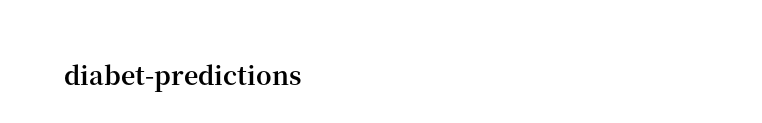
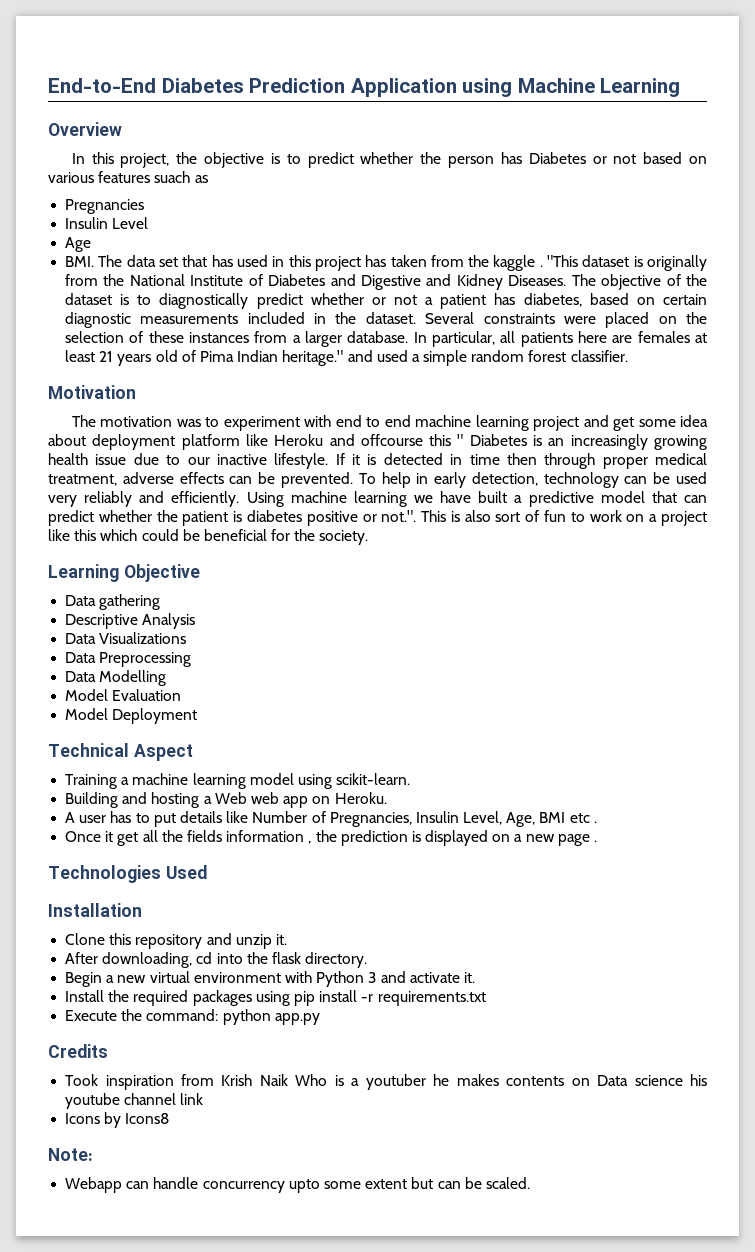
- diabet-predictions
+ End-to-End Diabetes Prediction Application using Machine Learning
+ Overview
+ In this project, the objective is to predict whether the person has Diabetes or not based on various features suach as
+ Pregnancies
+ Insulin Level
+ Age
+ BMI. The data set that has used in this project has taken from the kaggle . "This dataset is originally from the National Institute of Diabetes and Digestive and Kidney Diseases. The objective of the dataset is to diagnostically predict whether or not a patient has diabetes, based on certain diagnostic measurements included in the dataset. Several constraints were placed on the selection of these instances from a larger database. In particular, all patients here are females at least 21 years old of Pima Indian heritage." and used a simple random forest classifier.
+ Motivation
+ The motivation was to experiment with end to end machine learning project and get some idea about deployment platform like Heroku and offcourse this " Diabetes is an increasingly growing health issue due to our inactive lifestyle. If it is detected in time then through proper medical treatment, adverse effects can be prevented. To help in early detection, technology can be used very reliably and efficiently. Using machine learning we have built a predictive model that can predict whether the patient is diabetes positive or not.". This is also sort of fun to work on a project like this which could be beneficial for the society.
+ Learning Objective
+ Data gathering
+ Descriptive Analysis
+ Data Visualizations
+ Data Preprocessing
+ Data Modelling
+ Model Evaluation
+ Model Deployment
+ Technical Aspect
+ Training a machine learning model using scikit-learn.
+ Building and hosting a Web web app on Heroku.
+ A user has to put details like Number of Pregnancies, Insulin Level, Age, BMI etc .
+ Once it get all the fields information , the prediction is displayed on a new page .
+ Technologies Used
+ Installation
+ Clone this repository and unzip it.
+ After downloading, cd into the flask directory.
+ Begin a new virtual environment with Python 3 and activate it.
+ Install the required packages using pip install -r requirements.txt
+ Execute the command: python app.py
+ Credits
+ Took inspiration from Krish Naik Who is a youtuber he makes contents on Data science his youtube channel link
+ Icons by Icons8
+ Note:
+ Webapp can handle concurrency upto some extent but can be scaled.

